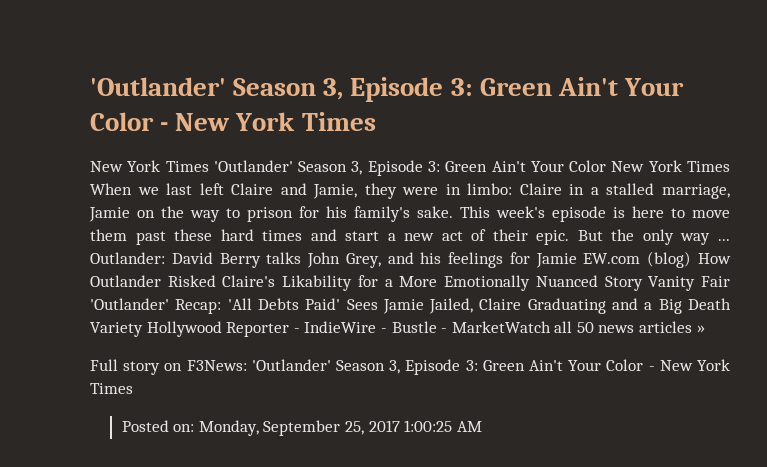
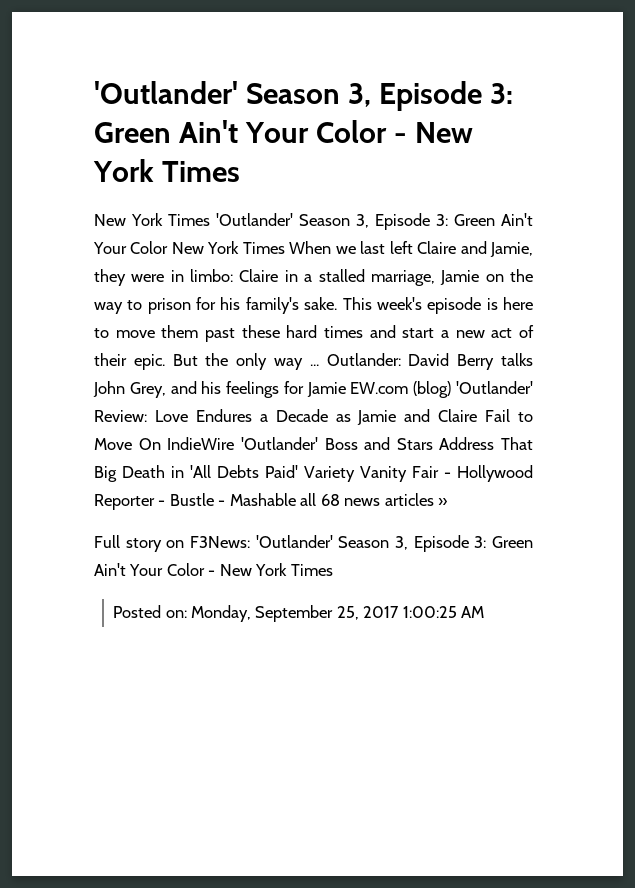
- Outlander: David Berry talks John Grey, and his feelings for Jamie EW.com (blog) How Outlander Risked Claire's Likability for a More Emotionally Nuanced Story Vanity Fair 'Outlander' Recap: 'All Debts Paid' Sees Jamie Jailed, Claire Graduating and a Big Death Variety Hollywood Reporter - IndieWire - Bustle - MarketWatch all 50 news articles »
+ Outlander: David Berry talks John Grey, and his feelings for Jamie EW.com (blog) 'Outlander' Review: Love Endures a Decade as Jamie and Claire Fail to Move On IndieWire 'Outlander' Boss and Stars Address That Big Death in 'All Debts Paid' Variety Vanity Fair - Hollywood Reporter - Bustle - Mashable all 68 news articles »

